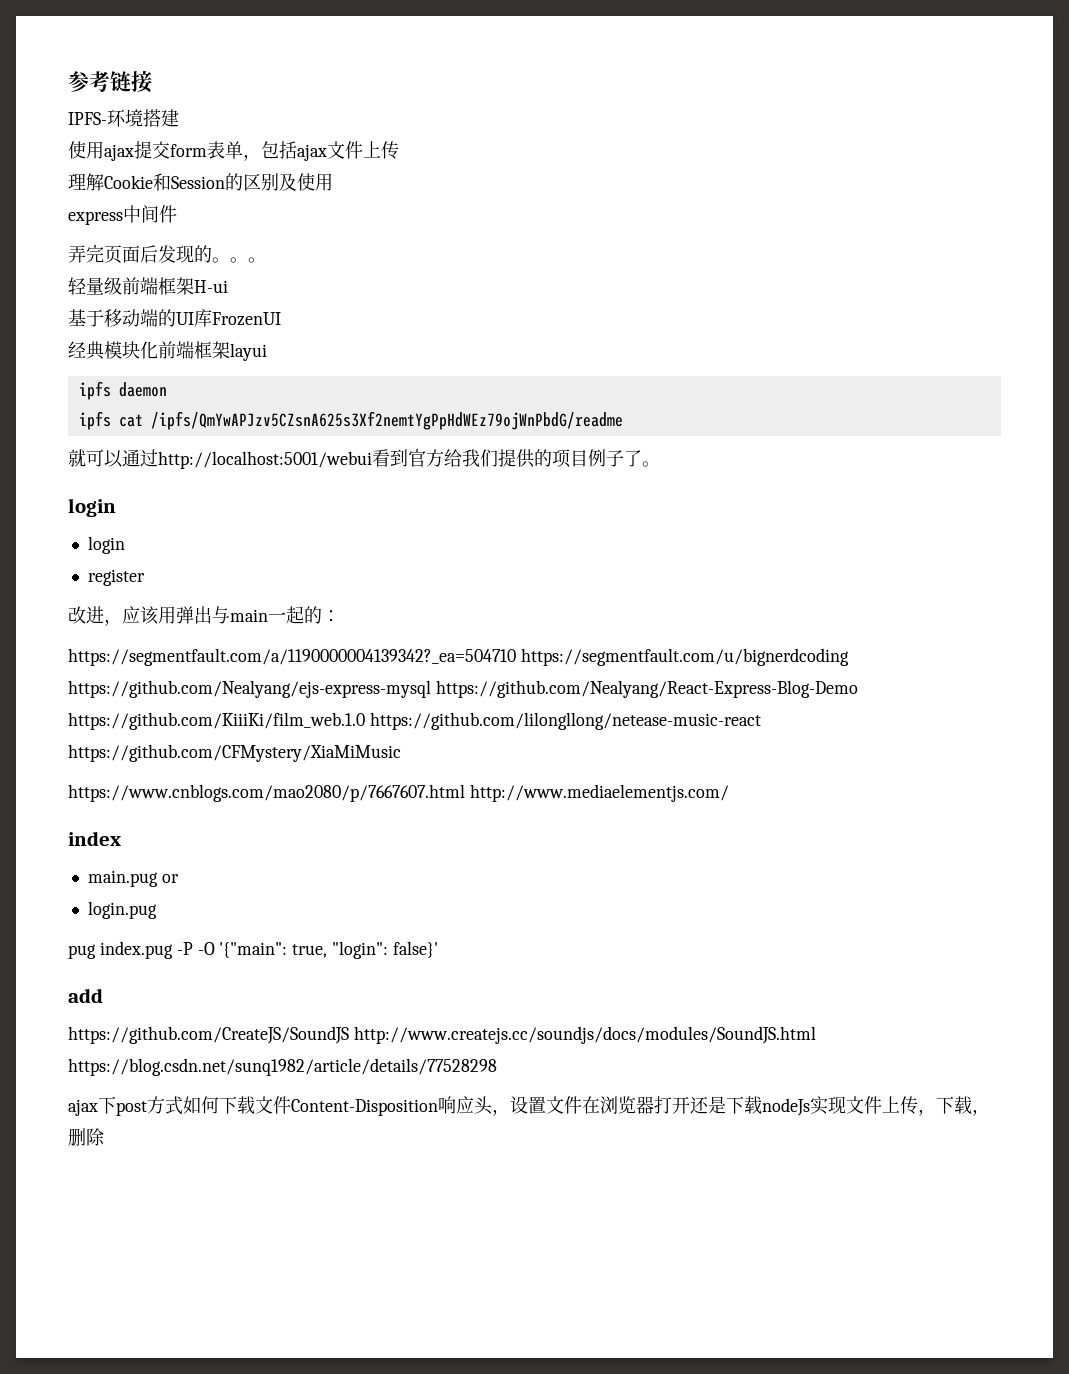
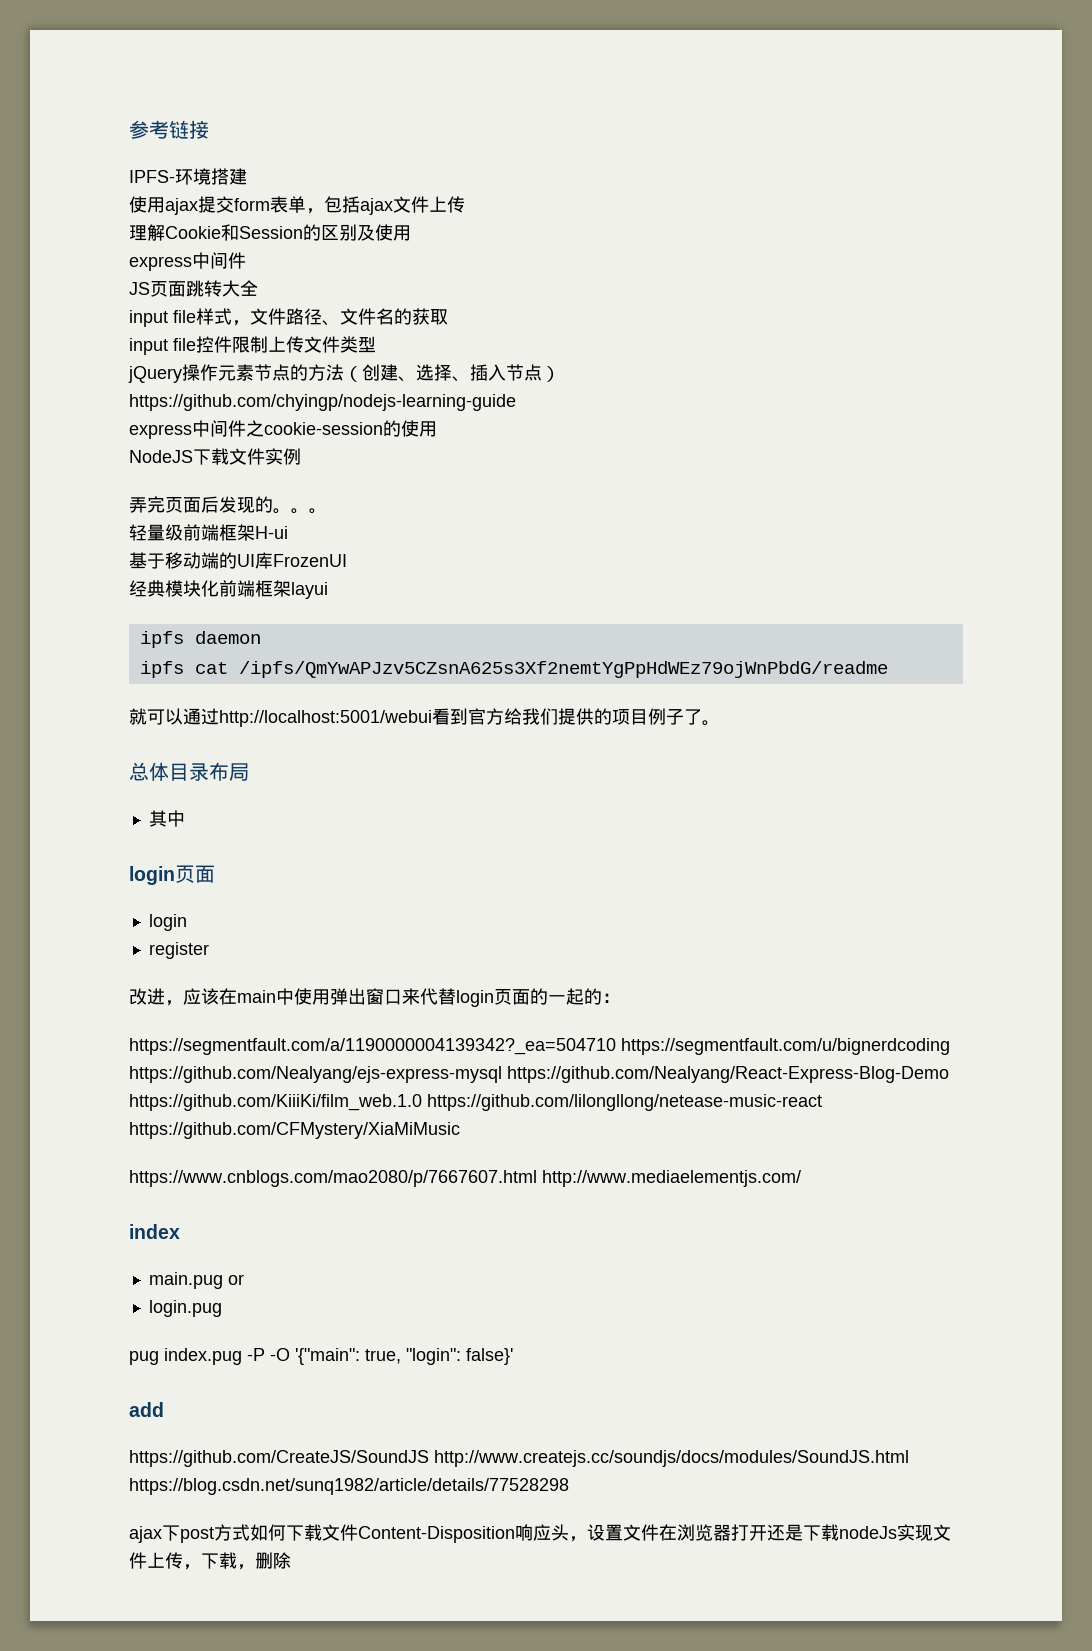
+ JS页面跳转大全
+ input file样式，文件路径、文件名的获取
+ input file控件限制上传文件类型
+ jQuery操作元素节点的方法（创建、选择、插入节点）
+ https://github.com/chyingp/nodejs-learning-guide
+ express中间件之cookie-session的使用
+ NodeJS下载文件实例
  就可以通过http://localhost:5001/webui看到官方给我们提供的项目例子了。
- login
+ 总体目录布局
+ 其中
+ login页面
- 改进，应该用弹出与main一起的：
+ 改进，应该在main中使用弹出窗口来代替login页面的一起的：

